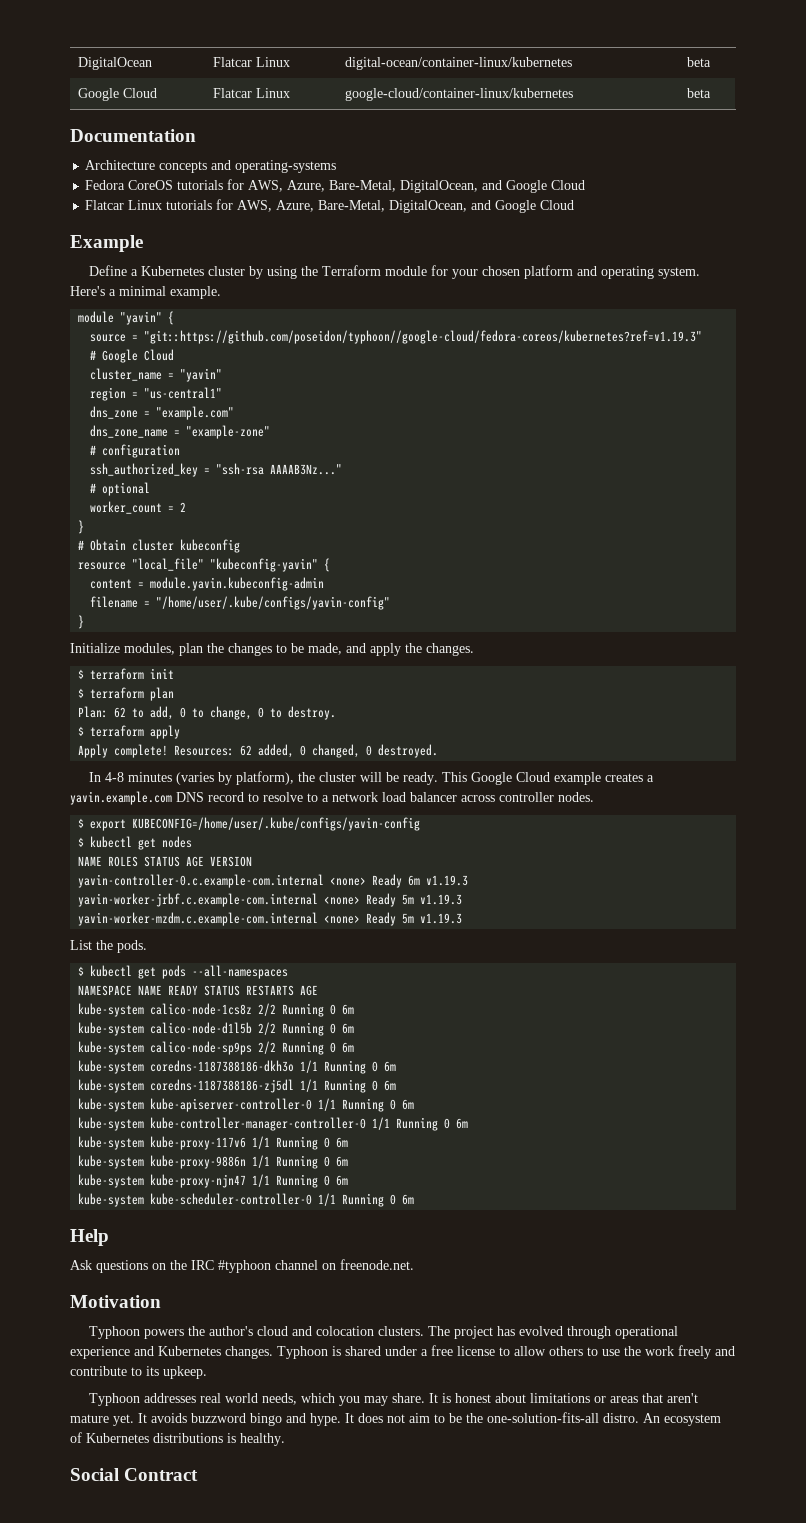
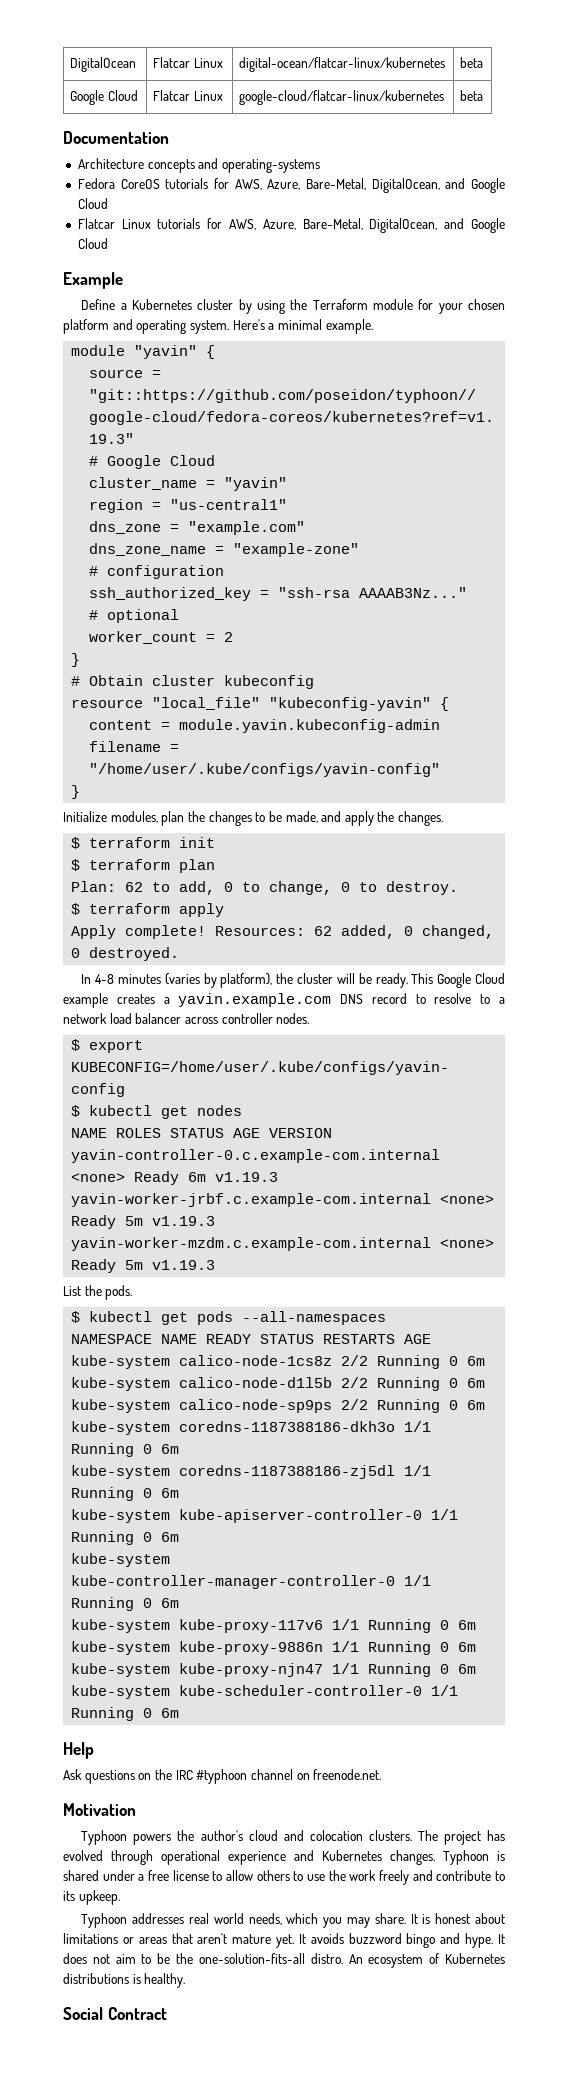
- DigitalOcean | Flatcar Linux | digital-ocean/container-linux/kubernetes | beta
+ DigitalOcean | Flatcar Linux | digital-ocean/flatcar-linux/kubernetes | beta
- Google Cloud | Flatcar Linux | google-cloud/container-linux/kubernetes | beta
+ Google Cloud | Flatcar Linux | google-cloud/flatcar-linux/kubernetes | beta

